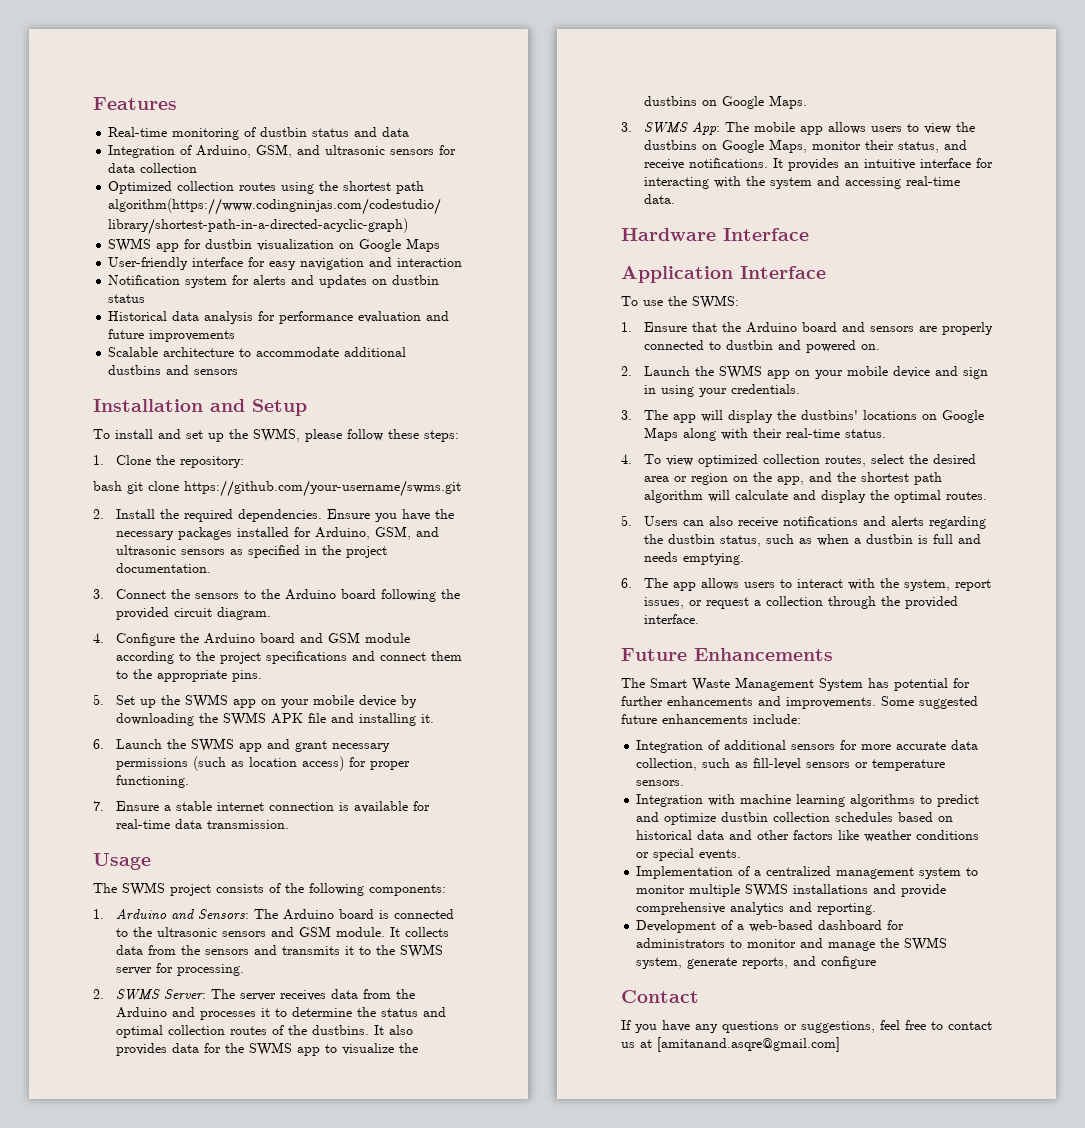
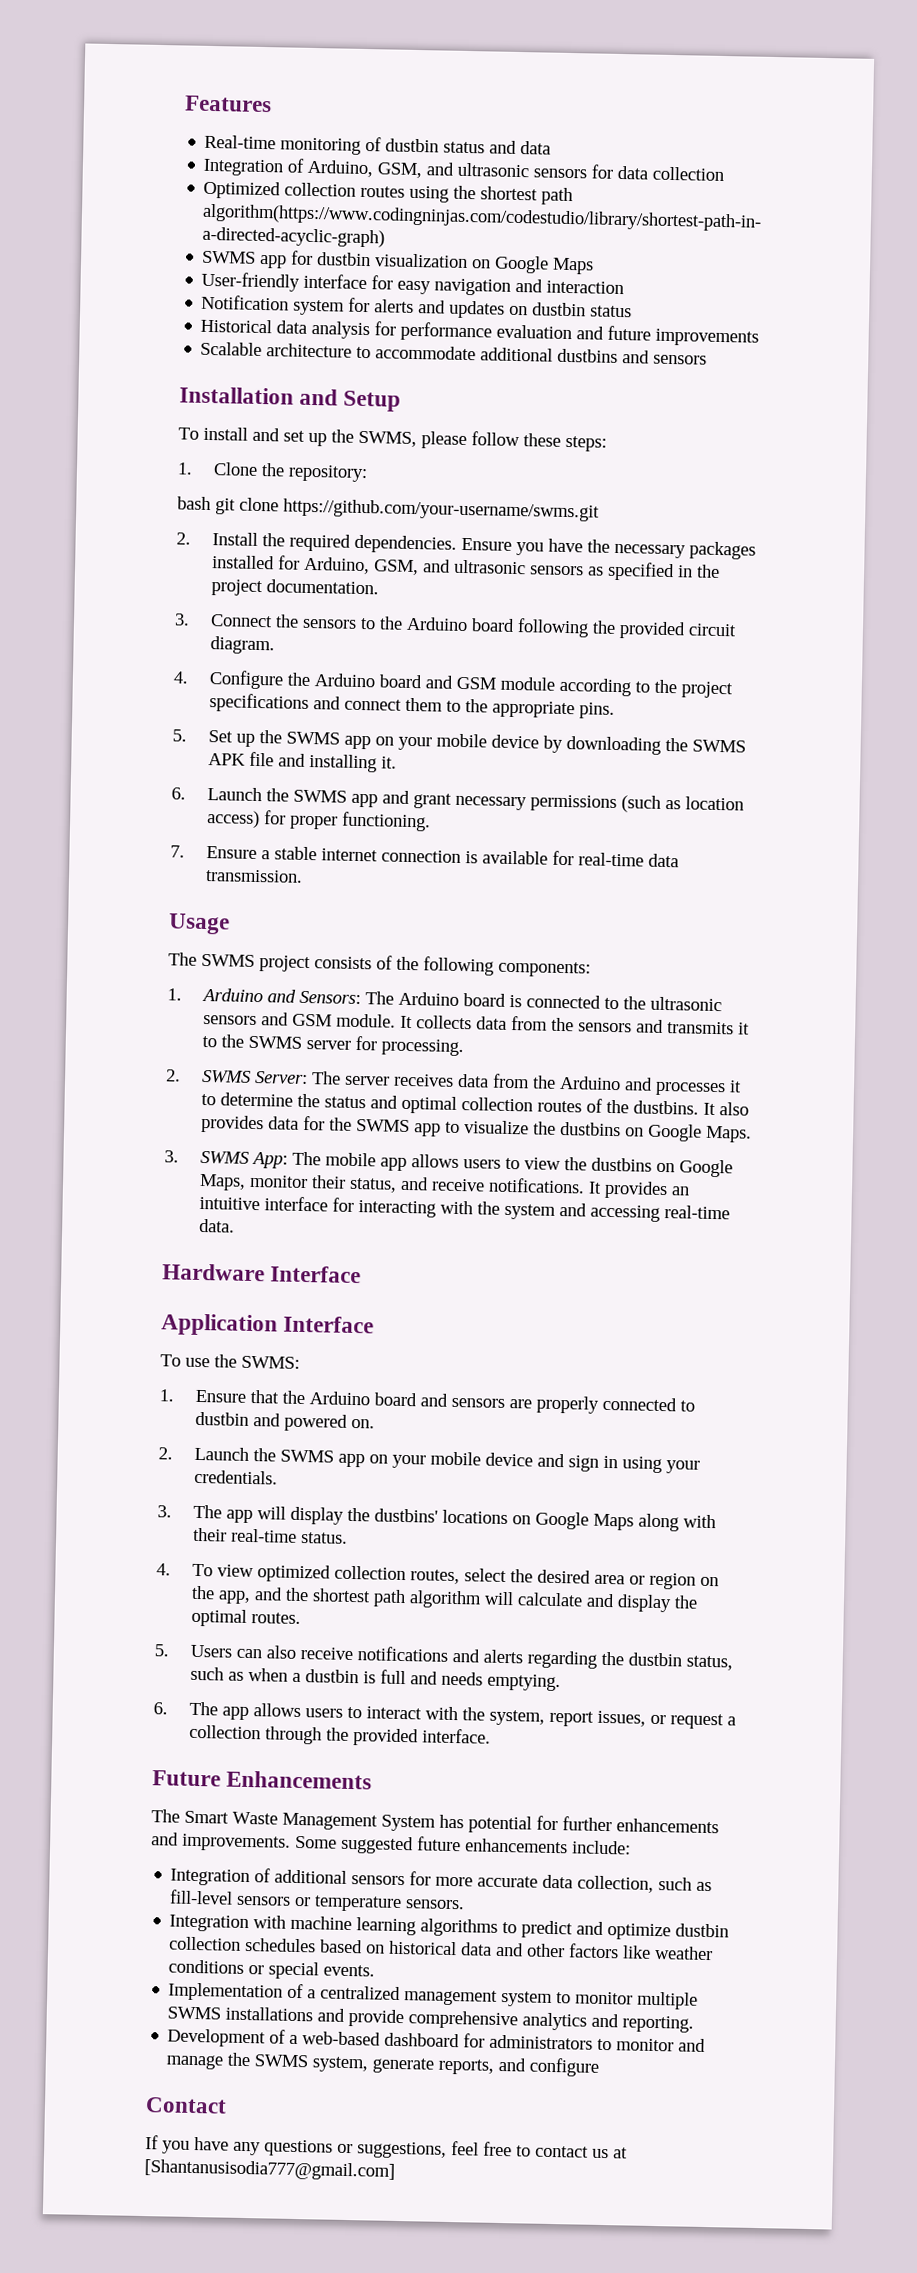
- If you have any questions or suggestions, feel free to contact us at [amitanand.asqre@gmail.com]
+ If you have any questions or suggestions, feel free to contact us at [Shantanusisodia777@gmail.com]

